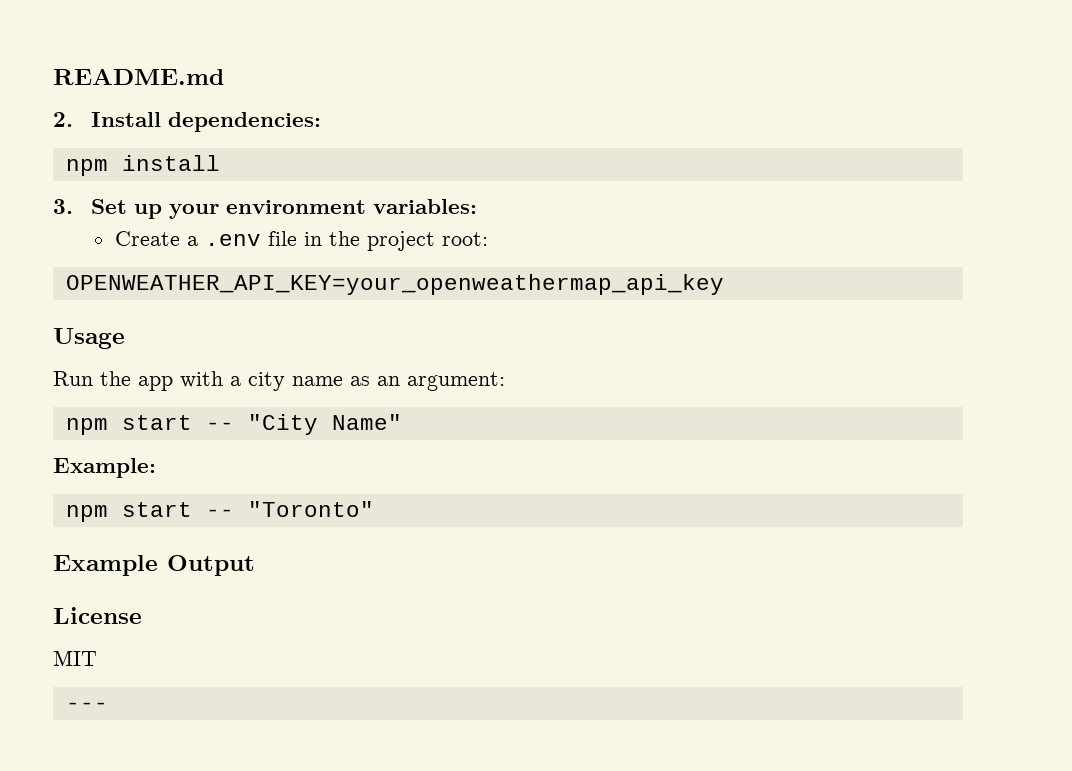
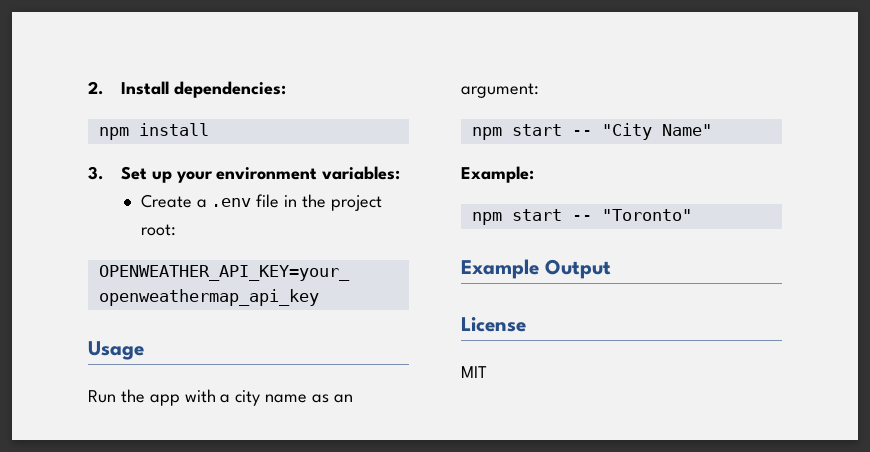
- README.md
- ---

